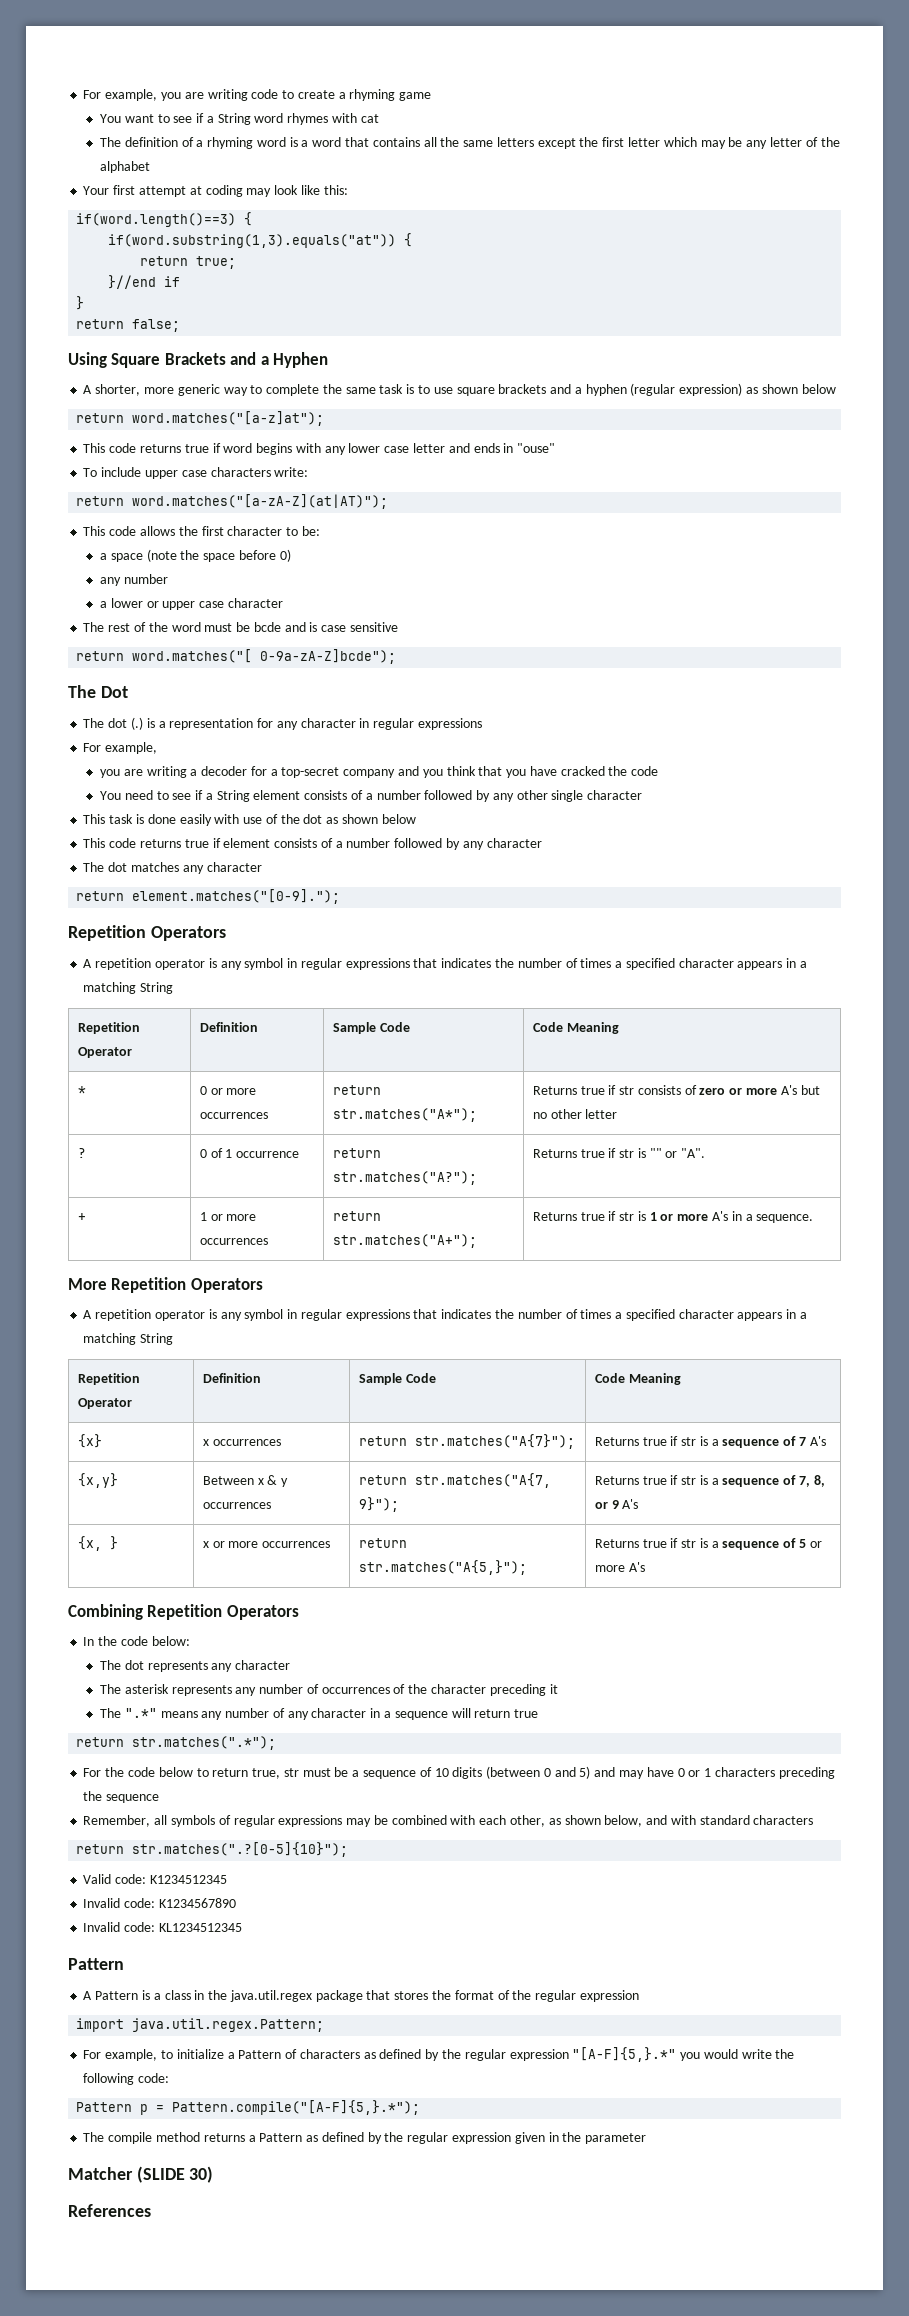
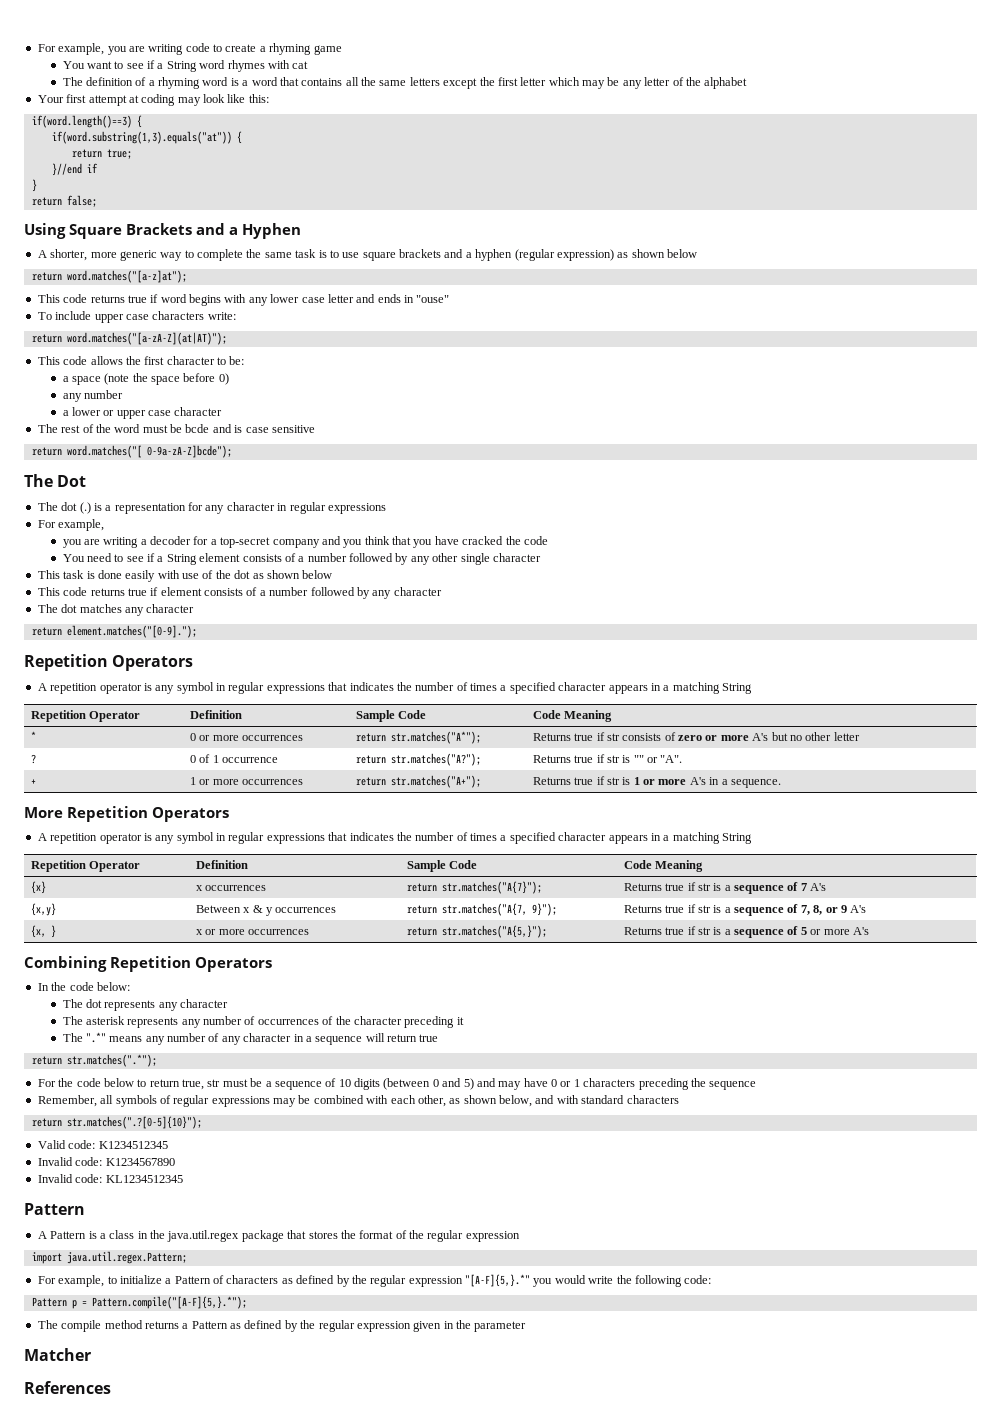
- Matcher (SLIDE 30)
+ Matcher

